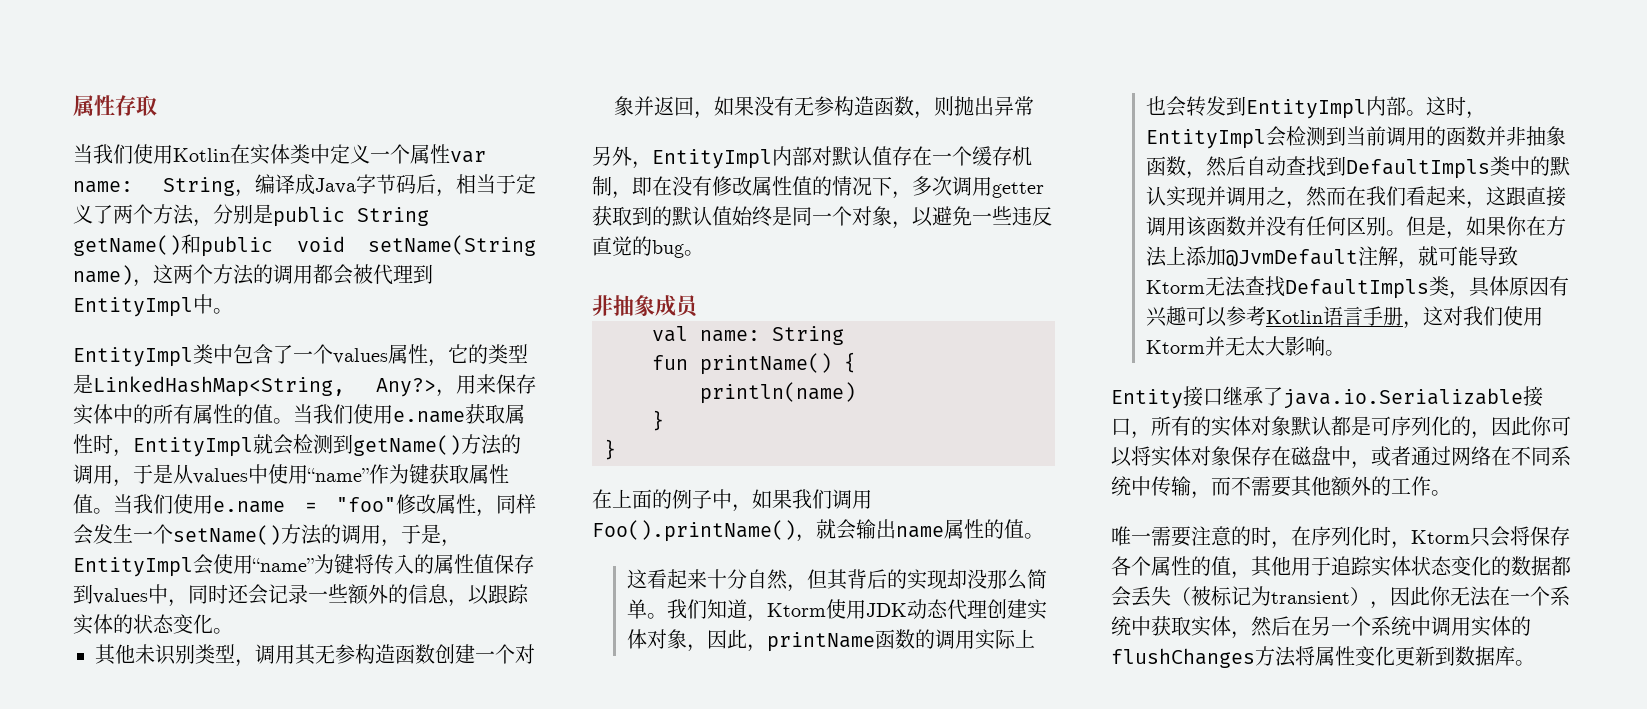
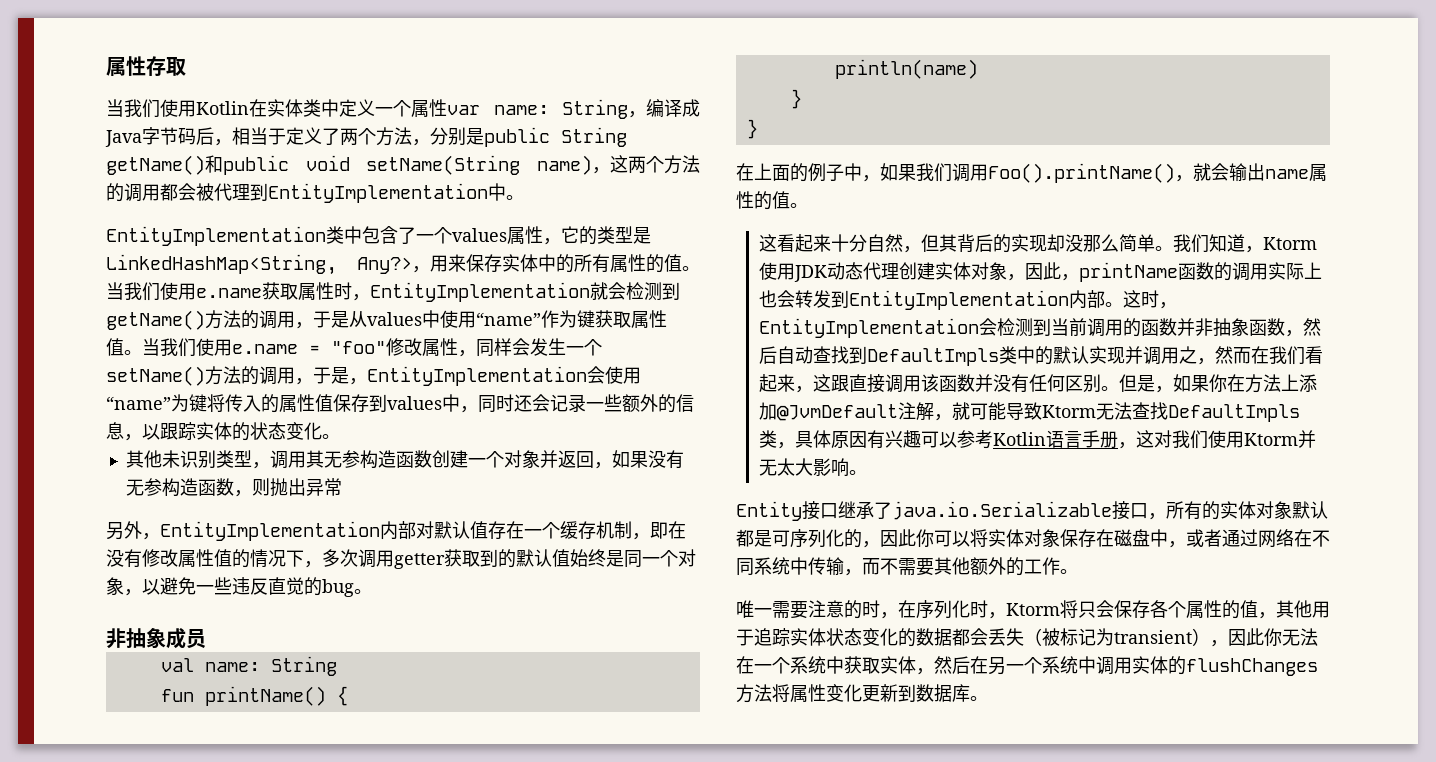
- 当我们使用Kotlin在实体类中定义一个属性var name: String，编译成Java字节码后，相当于定义了两个方法，分别是public String getName()和public void setName(String name)，这两个方法的调用都会被代理到EntityImpl中。
+ 当我们使用Kotlin在实体类中定义一个属性var name: String，编译成Java字节码后，相当于定义了两个方法，分别是public String getName()和public void setName(String name)，这两个方法的调用都会被代理到EntityImplementation中。
- EntityImpl类中包含了一个values属性，它的类型是LinkedHashMap<String, Any?>，用来保存实体中的所有属性的值。
+ EntityImplementation类中包含了一个values属性，它的类型是LinkedHashMap<String, Any?>，用来保存实体中的所有属性的值。
- 当我们使用e.name获取属性时，EntityImpl就会检测到getName()方法的调用，于是从values中使用“name”作为键获取属性值。
+ 当我们使用e.name获取属性时，EntityImplementation就会检测到getName()方法的调用，于是从values中使用“name”作为键获取属性值。
- 当我们使用e.name = "foo"修改属性，同样会发生一个setName()方法的调用，于是，EntityImpl会使用“name”为键将传入的属性值保存到values中，同时还会记录一些额外的信息，以跟踪实体的状态变化。
+ 当我们使用e.name = "foo"修改属性，同样会发生一个setName()方法的调用，于是，EntityImplementation会使用“name”为键将传入的属性值保存到values中，同时还会记录一些额外的信息，以跟踪实体的状态变化。
- 另外，EntityImpl内部对默认值存在一个缓存机制，即在没有修改属性值的情况下，多次调用getter获取到的默认值始终是同一个对象，以避免一些违反直觉的bug。
+ 另外，EntityImplementation内部对默认值存在一个缓存机制，即在没有修改属性值的情况下，多次调用getter获取到的默认值始终是同一个对象，以避免一些违反直觉的bug。
- 我们知道，Ktorm使用JDK动态代理创建实体对象，因此，printName函数的调用实际上也会转发到EntityImpl内部。
+ 我们知道，Ktorm使用JDK动态代理创建实体对象，因此，printName函数的调用实际上也会转发到EntityImplementation内部。
- 这时，EntityImpl会检测到当前调用的函数并非抽象函数，然后自动查找到DefaultImpls类中的默认实现并调用之，然而在我们看起来，这跟直接调用该函数并没有任何区别。
+ 这时，EntityImplementation会检测到当前调用的函数并非抽象函数，然后自动查找到DefaultImpls类中的默认实现并调用之，然而在我们看起来，这跟直接调用该函数并没有任何区别。
- 唯一需要注意的时，在序列化时，Ktorm只会将保存各个属性的值，其他用于追踪实体状态变化的数据都会丢失（被标记为transient），因此你无法在一个系统中获取实体，然后在另一个系统中调用实体的flushChanges方法将属性变化更新到数据库。
+ 唯一需要注意的时，在序列化时，Ktorm将只会保存各个属性的值，其他用于追踪实体状态变化的数据都会丢失（被标记为transient），因此你无法在一个系统中获取实体，然后在另一个系统中调用实体的flushChanges方法将属性变化更新到数据库。

